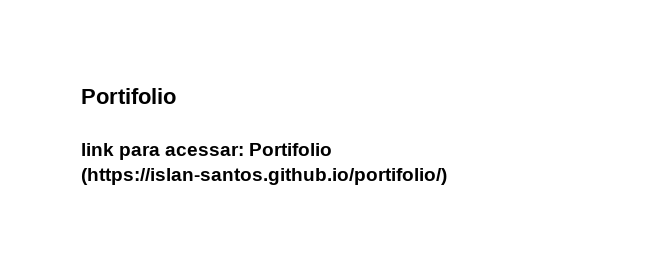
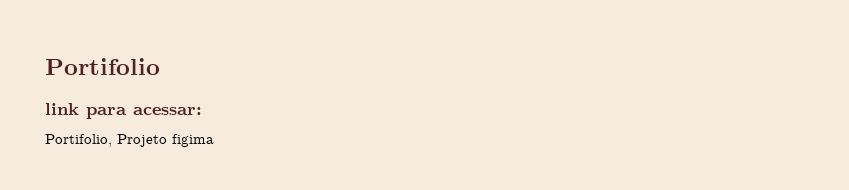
- link para acessar: Portifolio (https://islan-santos.github.io/portifolio/)
+ link para acessar:
+ Portifolio, Projeto figima

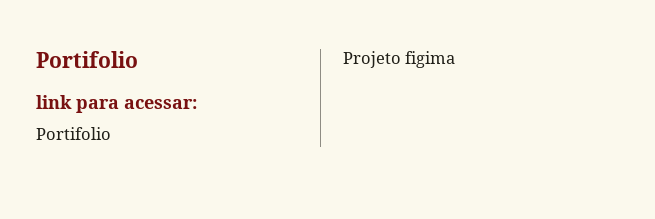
  link para acessar:
- Portifolio, Projeto figima
+ Portifolio
+ Projeto figima

